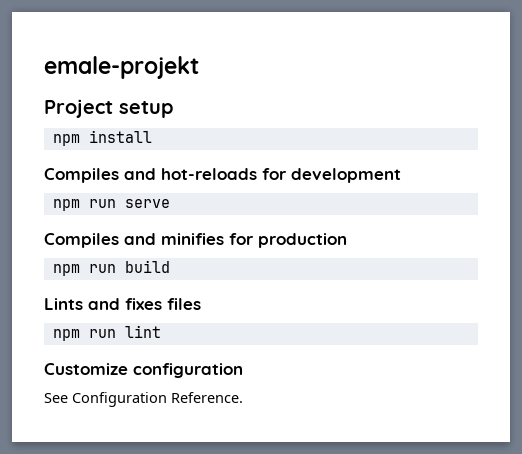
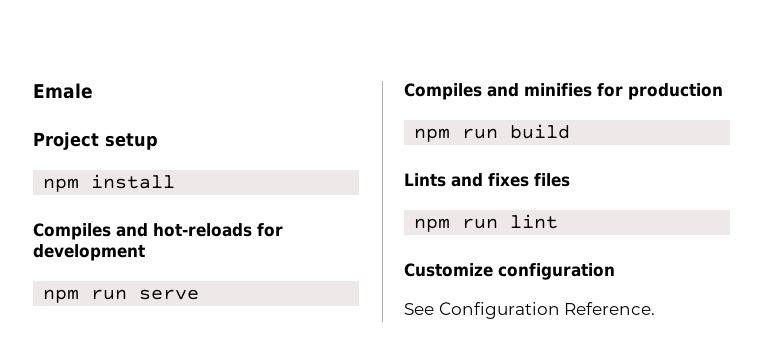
- emale-projekt
+ Emale

